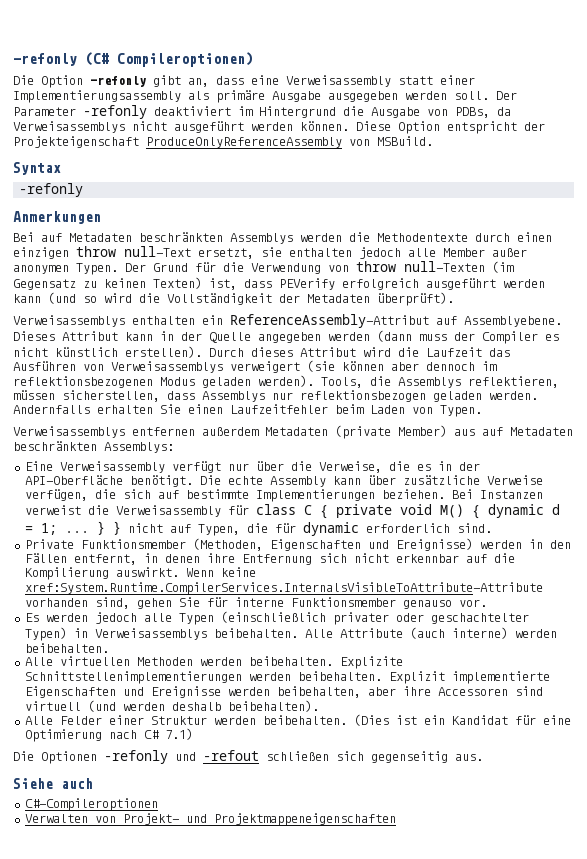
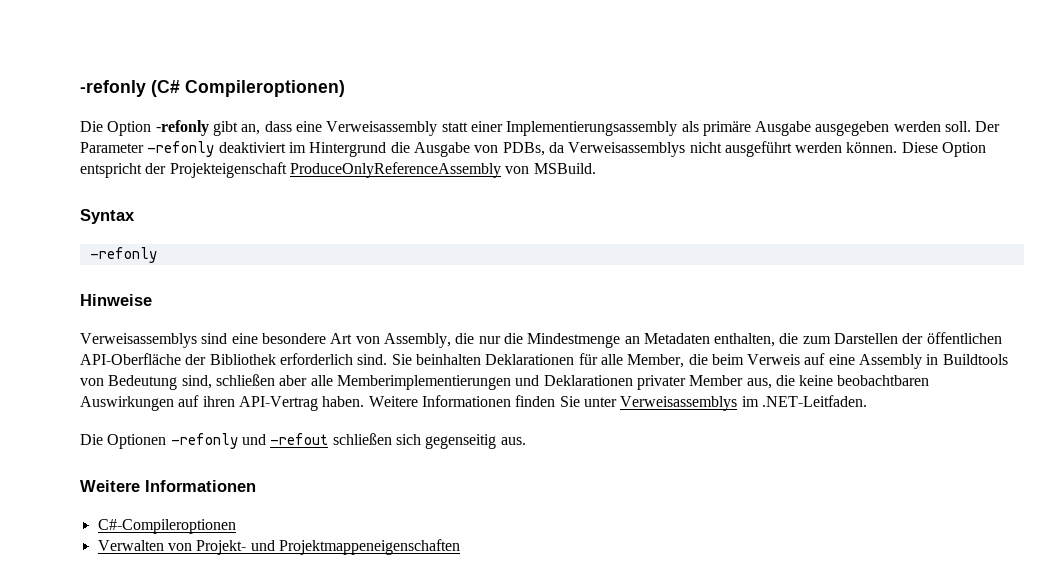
- Anmerkungen
- Bei auf Metadaten beschränkten Assemblys werden die Methodentexte durch einen einzigen throw null-Text ersetzt, sie enthalten jedoch alle Member außer anonymen Typen. Der Grund für die Verwendung von throw null-Texten (im Gegensatz zu keinen Texten) ist, dass PEVerify erfolgreich ausgeführt werden kann (und so wird die Vollständigkeit der Metadaten überprüft).
- Verweisassemblys enthalten ein ReferenceAssembly-Attribut auf Assemblyebene. Dieses Attribut kann in der Quelle angegeben werden (dann muss der Compiler es nicht künstlich erstellen). Durch dieses Attribut wird die Laufzeit das Ausführen von Verweisassemblys verweigert (sie können aber dennoch im reflektionsbezogenen Modus geladen werden). Tools, die Assemblys reflektieren, müssen sicherstellen, dass Assemblys nur reflektionsbezogen geladen werden. Andernfalls erhalten Sie einen Laufzeitfehler beim Laden von Typen.
- Verweisassemblys entfernen außerdem Metadaten (private Member) aus auf Metadaten beschränkten Assemblys:
- Eine Verweisassembly verfügt nur über die Verweise, die es in der API-Oberfläche benötigt. Die echte Assembly kann über zusätzliche Verweise verfügen, die sich auf bestimmte Implementierungen beziehen. Bei Instanzen verweist die Verweisassembly für class C { private void M() { dynamic d = 1; ... } } nicht auf Typen, die für dynamic erforderlich sind.
- Private Funktionsmember (Methoden, Eigenschaften und Ereignisse) werden in den Fällen entfernt, in denen ihre Entfernung sich nicht erkennbar auf die Kompilierung auswirkt. Wenn keine xref:System.Runtime.CompilerServices.InternalsVisibleToAttribute-Attribute vorhanden sind, gehen Sie für interne Funktionsmember genauso vor.
- Es werden jedoch alle Typen (einschließlich privater oder geschachtelter Typen) in Verweisassemblys beibehalten. Alle Attribute (auch interne) werden beibehalten.
- Alle virtuellen Methoden werden beibehalten. Explizite Schnittstellenimplementierungen werden beibehalten. Explizit implementierte Eigenschaften und Ereignisse werden beibehalten, aber ihre Accessoren sind virtuell (und werden deshalb beibehalten).
- Alle Felder einer Struktur werden beibehalten. (Dies ist ein Kandidat für eine Optimierung nach C# 7.1)
+ Hinweise
+ Verweisassemblys sind eine besondere Art von Assembly, die nur die Mindestmenge an Metadaten enthalten, die zum Darstellen der öffentlichen API-Oberfläche der Bibliothek erforderlich sind. Sie beinhalten Deklarationen für alle Member, die beim Verweis auf eine Assembly in Buildtools von Bedeutung sind, schließen aber alle Memberimplementierungen und Deklarationen privater Member aus, die keine beobachtbaren Auswirkungen auf ihren API-Vertrag haben. Weitere Informationen finden Sie unter Verweisassemblys im .NET-Leitfaden.
  Die Optionen -refonly und -refout schließen sich gegenseitig aus.
- Siehe auch
+ Weitere Informationen

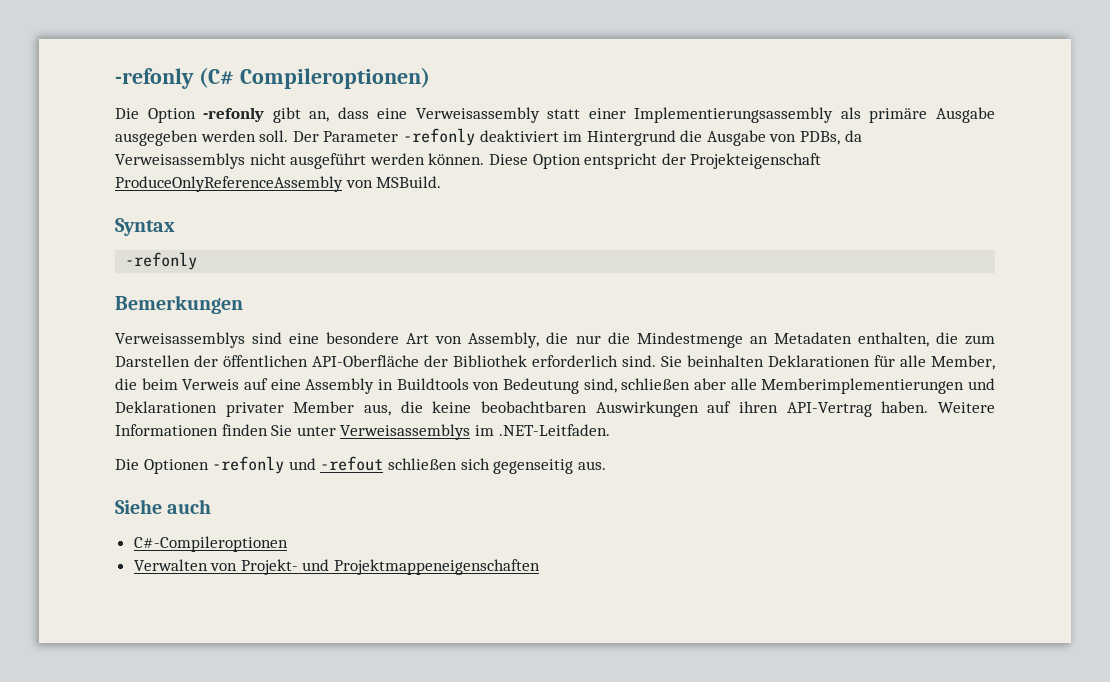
- Hinweise
+ Bemerkungen
  Die Optionen -refonly und -refout schließen sich gegenseitig aus.
- Weitere Informationen
+ Siehe auch

